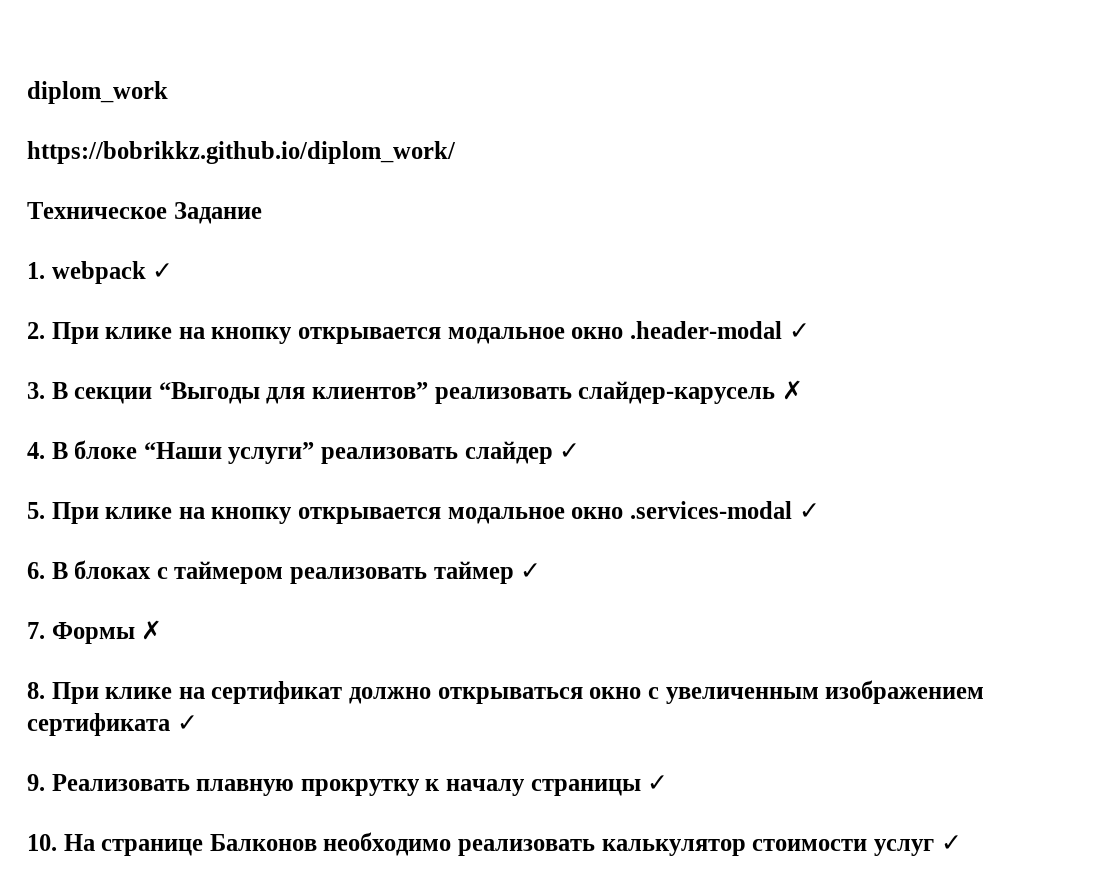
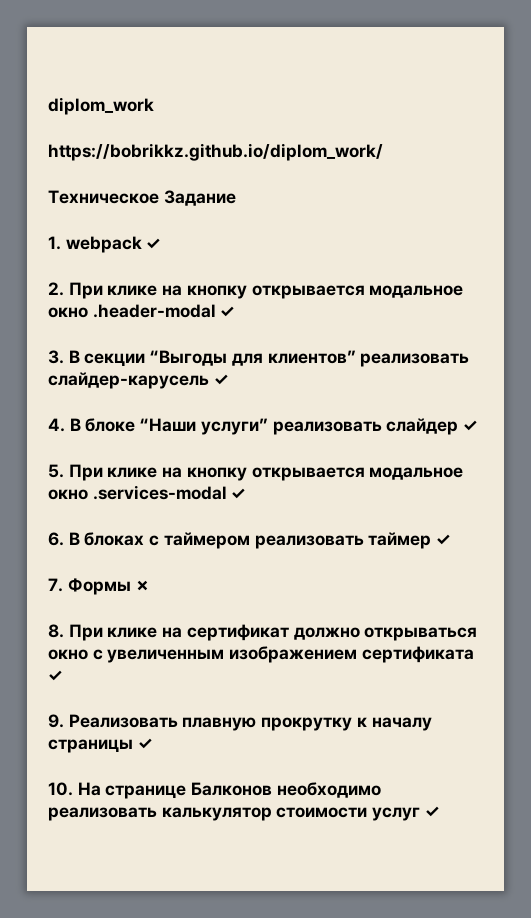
- 3. В секции “Выгоды для клиентов” реализовать слайдер-карусель ✗
+ 3. В секции “Выгоды для клиентов” реализовать слайдер-карусель ✓

